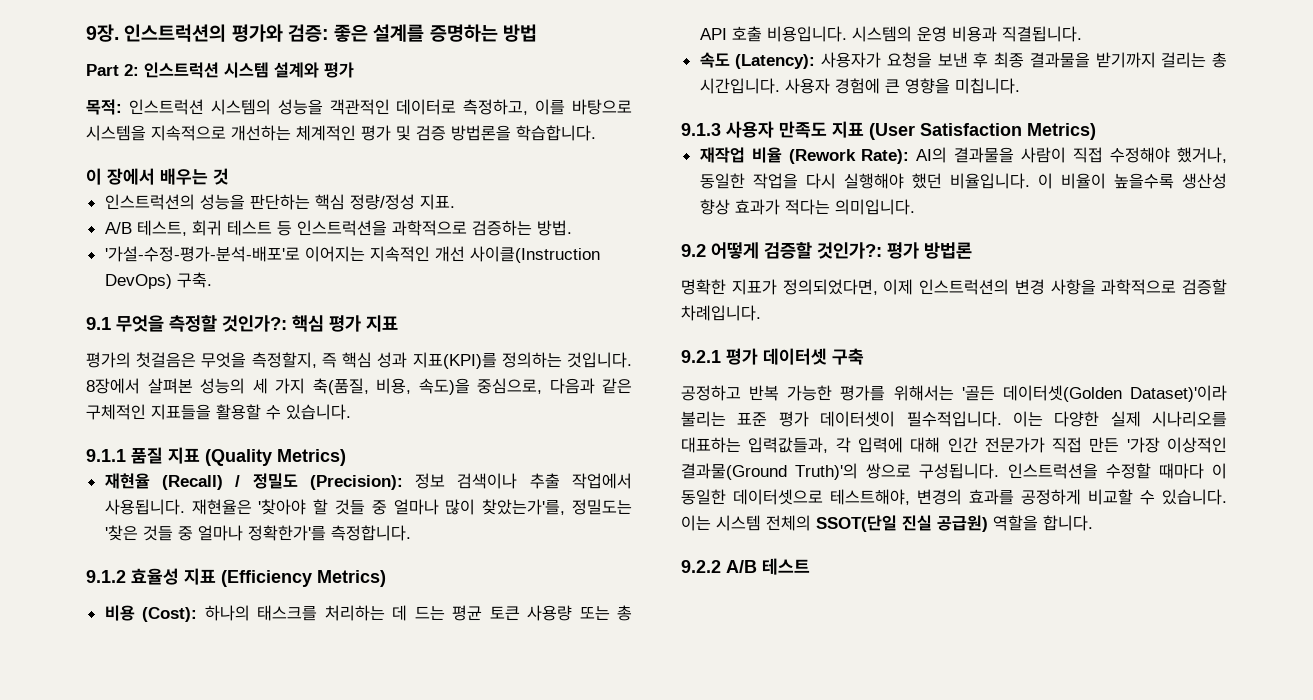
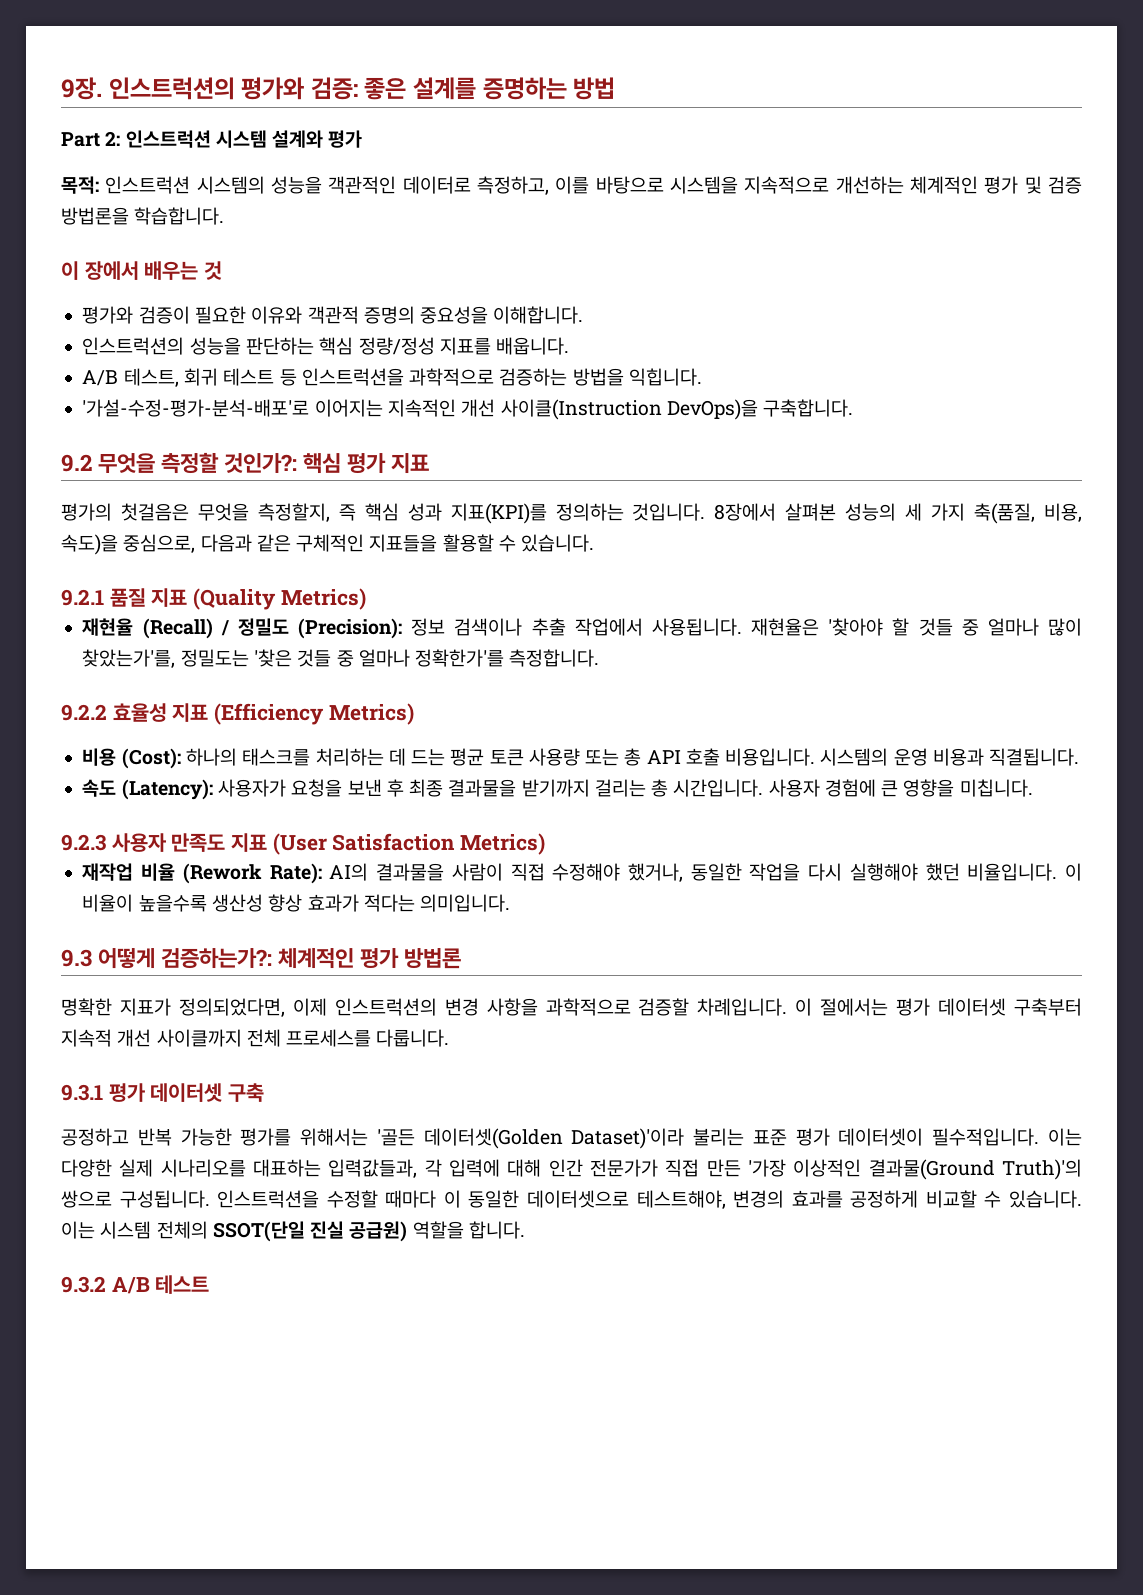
+ 평가와 검증이 필요한 이유와 객관적 증명의 중요성을 이해합니다.
- 인스트럭션의 성능을 판단하는 핵심 정량/정성 지표.
+ 인스트럭션의 성능을 판단하는 핵심 정량/정성 지표를 배웁니다.
- A/B 테스트, 회귀 테스트 등 인스트럭션을 과학적으로 검증하는 방법.
+ A/B 테스트, 회귀 테스트 등 인스트럭션을 과학적으로 검증하는 방법을 익힙니다.
- '가설-수정-평가-분석-배포'로 이어지는 지속적인 개선 사이클(Instruction DevOps) 구축.
- 9.1 무엇을 측정할 것인가?: 핵심 평가 지표
+ '가설-수정-평가-분석-배포'로 이어지는 지속적인 개선 사이클(Instruction DevOps)을 구축합니다.
+ 9.2 무엇을 측정할 것인가?: 핵심 평가 지표
- 9.1.1 품질 지표 (Quality Metrics)
+ 9.2.1 품질 지표 (Quality Metrics)
- 9.1.2 효율성 지표 (Efficiency Metrics)
+ 9.2.2 효율성 지표 (Efficiency Metrics)
- 9.1.3 사용자 만족도 지표 (User Satisfaction Metrics)
+ 9.2.3 사용자 만족도 지표 (User Satisfaction Metrics)
- 9.2 어떻게 검증할 것인가?: 평가 방법론
+ 9.3 어떻게 검증하는가?: 체계적인 평가 방법론
- 명확한 지표가 정의되었다면, 이제 인스트럭션의 변경 사항을 과학적으로 검증할 차례입니다.
- 9.2.1 평가 데이터셋 구축
+ 명확한 지표가 정의되었다면, 이제 인스트럭션의 변경 사항을 과학적으로 검증할 차례입니다. 이 절에서는 평가 데이터셋 구축부터 지속적 개선 사이클까지 전체 프로세스를 다룹니다.
+ 9.3.1 평가 데이터셋 구축
- 9.2.2 A/B 테스트
+ 9.3.2 A/B 테스트

